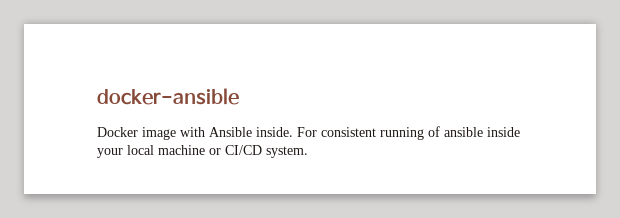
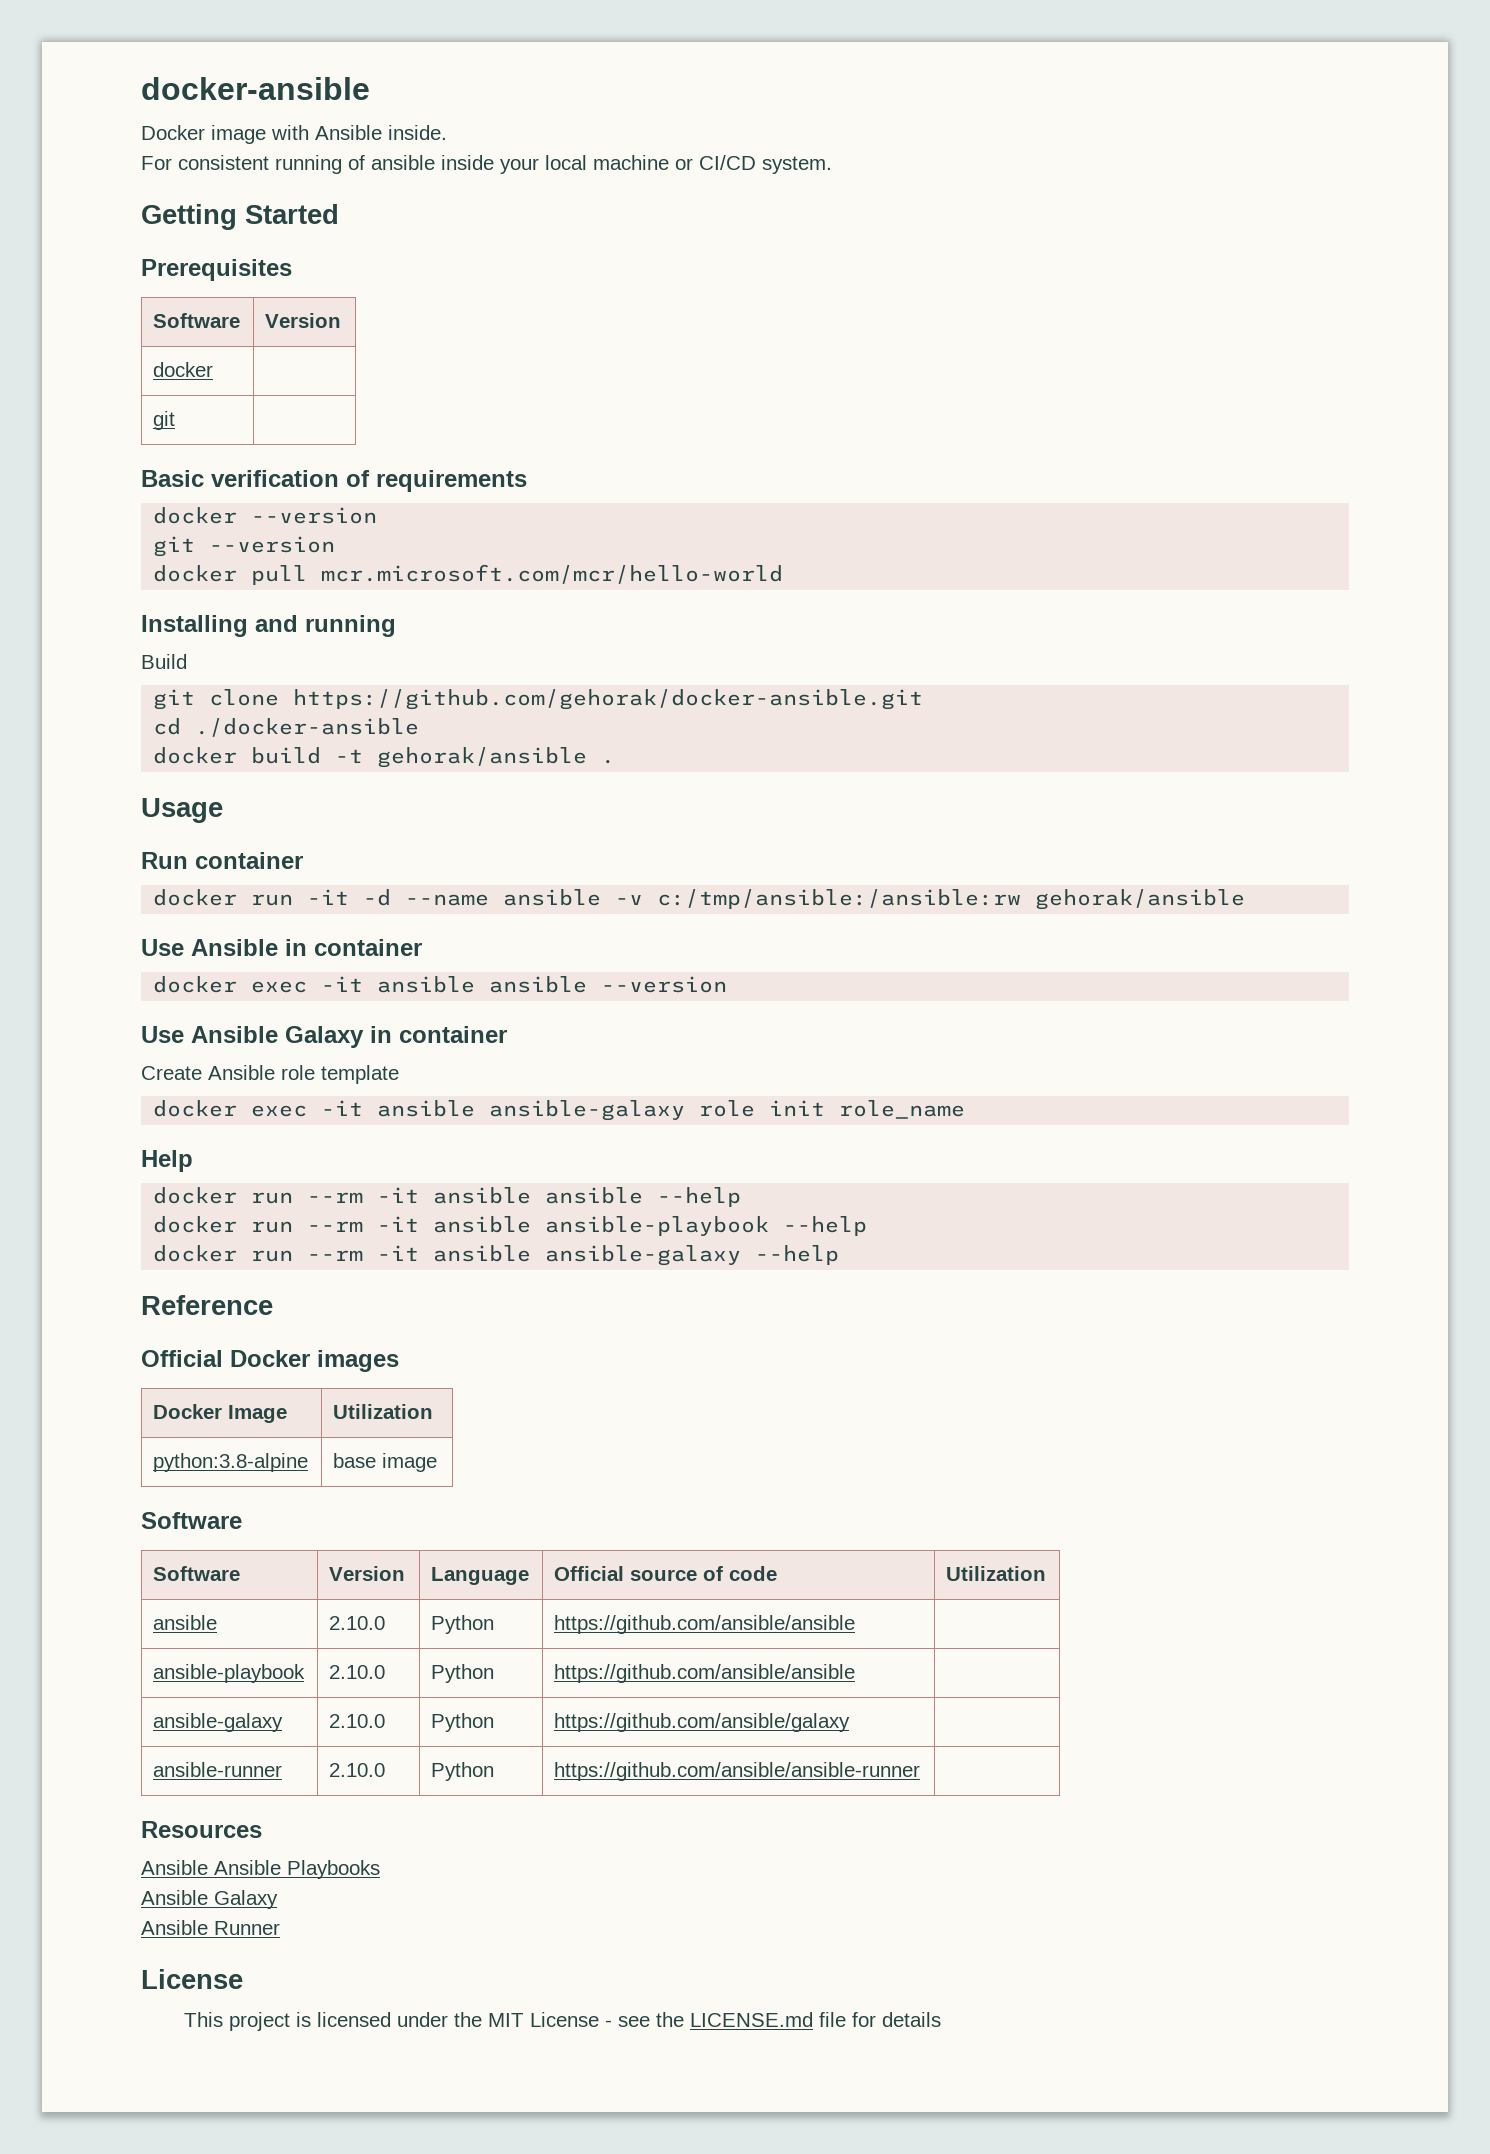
- Docker image with Ansible inside. For consistent running of ansible inside your local machine or CI/CD system.
+ Docker image with Ansible inside.
+ For consistent running of ansible inside your local machine or CI/CD system.
+ Getting Started
+ Prerequisites
+ Software | Version
+ docker |
+ git |
+ Basic verification of requirements
+ docker --version
+ git --version
+ docker pull mcr.microsoft.com/mcr/hello-world
+ Installing and running
+ Build
+ git clone https://github.com/gehorak/docker-ansible.git
+ cd ./docker-ansible
+ docker build -t gehorak/ansible .
+ Usage
+ Run container
+ docker run -it -d --name ansible -v c:/tmp/ansible:/ansible:rw gehorak/ansible
+ Use Ansible in container
+ docker exec -it ansible ansible --version
+ Use Ansible Galaxy in container
+ Create Ansible role template
+ docker exec -it ansible ansible-galaxy role init role_name
+ Help
+ docker run --rm -it ansible ansible --help
+ docker run --rm -it ansible ansible-playbook --help
+ docker run --rm -it ansible ansible-galaxy --help
+ Reference
+ Official Docker images
+ Docker Image | Utilization
+ python:3.8-alpine | base image
+ Software
+ Software | Version | Language | Official source of code | Utilization
+ ansible | 2.10.0 | Python | https://github.com/ansible/ansible |
+ ansible-playbook | 2.10.0 | Python | https://github.com/ansible/ansible |
+ ansible-galaxy | 2.10.0 | Python | https://github.com/ansible/galaxy |
+ ansible-runner | 2.10.0 | Python | https://github.com/ansible/ansible-runner |
+ Resources
+ Ansible Ansible Playbooks
+ Ansible Galaxy
+ Ansible Runner
+ License
+ This project is licensed under the MIT License - see the LICENSE.md file for details

